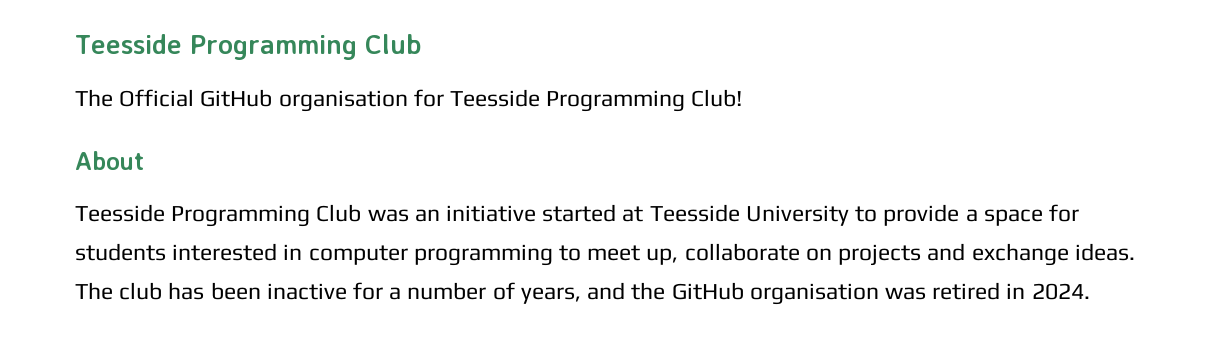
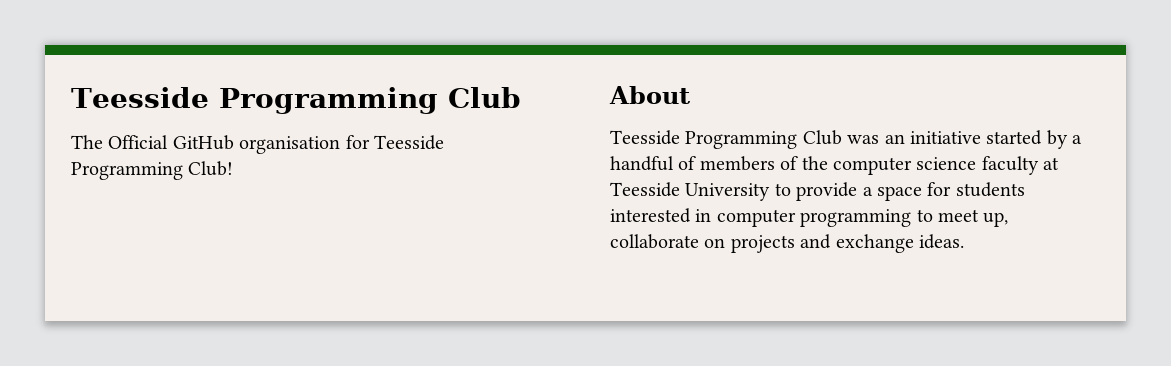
- Teesside Programming Club was an initiative started at Teesside University to provide a space for students interested in computer programming to meet up, collaborate on projects and exchange ideas. The club has been inactive for a number of years, and the GitHub organisation was retired in 2024.
+ Teesside Programming Club was an initiative started by a handful of members of the computer science faculty at Teesside University to provide a space for students interested in computer programming to meet up, collaborate on projects and exchange ideas.

